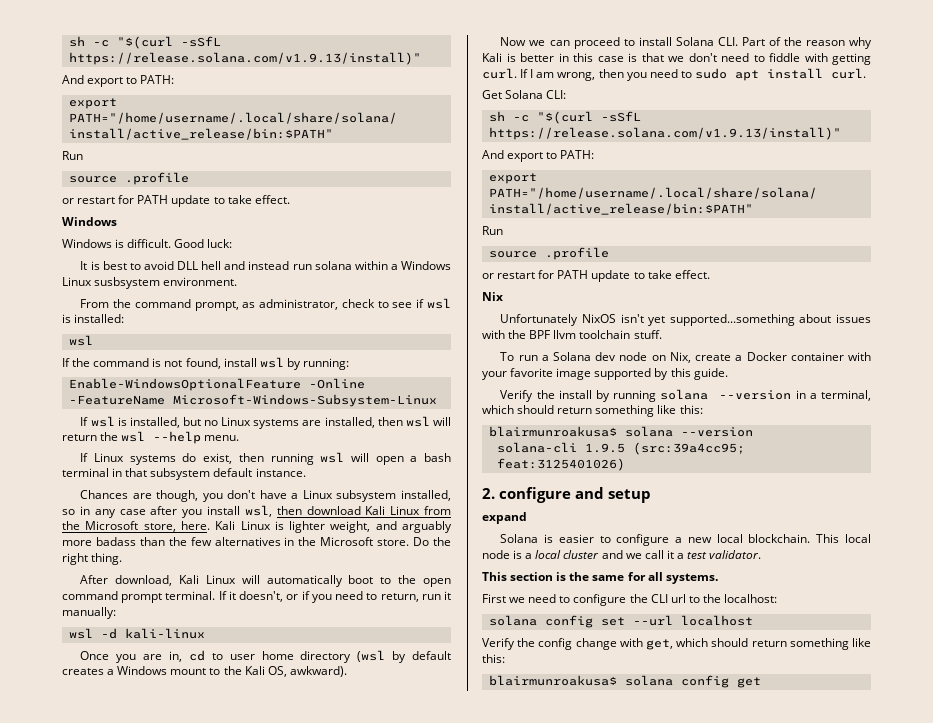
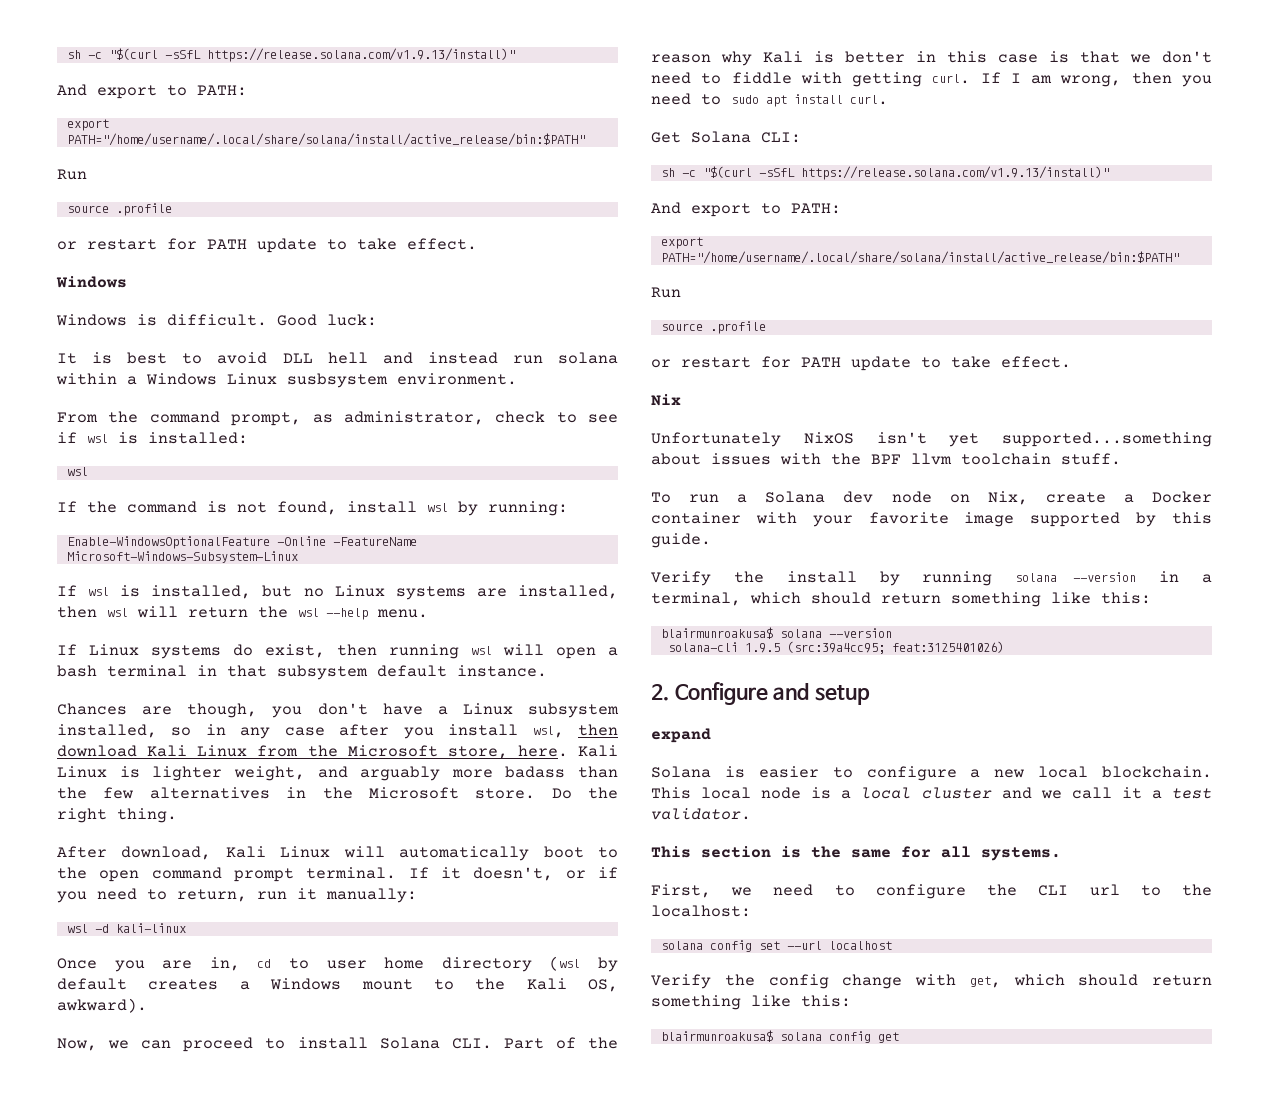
- Now we can proceed to install Solana CLI. Part of the reason why Kali is better in this case is that we don't need to fiddle with getting curl.
+ Now, we can proceed to install Solana CLI. Part of the reason why Kali is better in this case is that we don't need to fiddle with getting curl.
- 2. configure and setup
+ 2. Configure and setup
- First we need to configure the CLI url to the localhost:
+ First, we need to configure the CLI url to the localhost:

